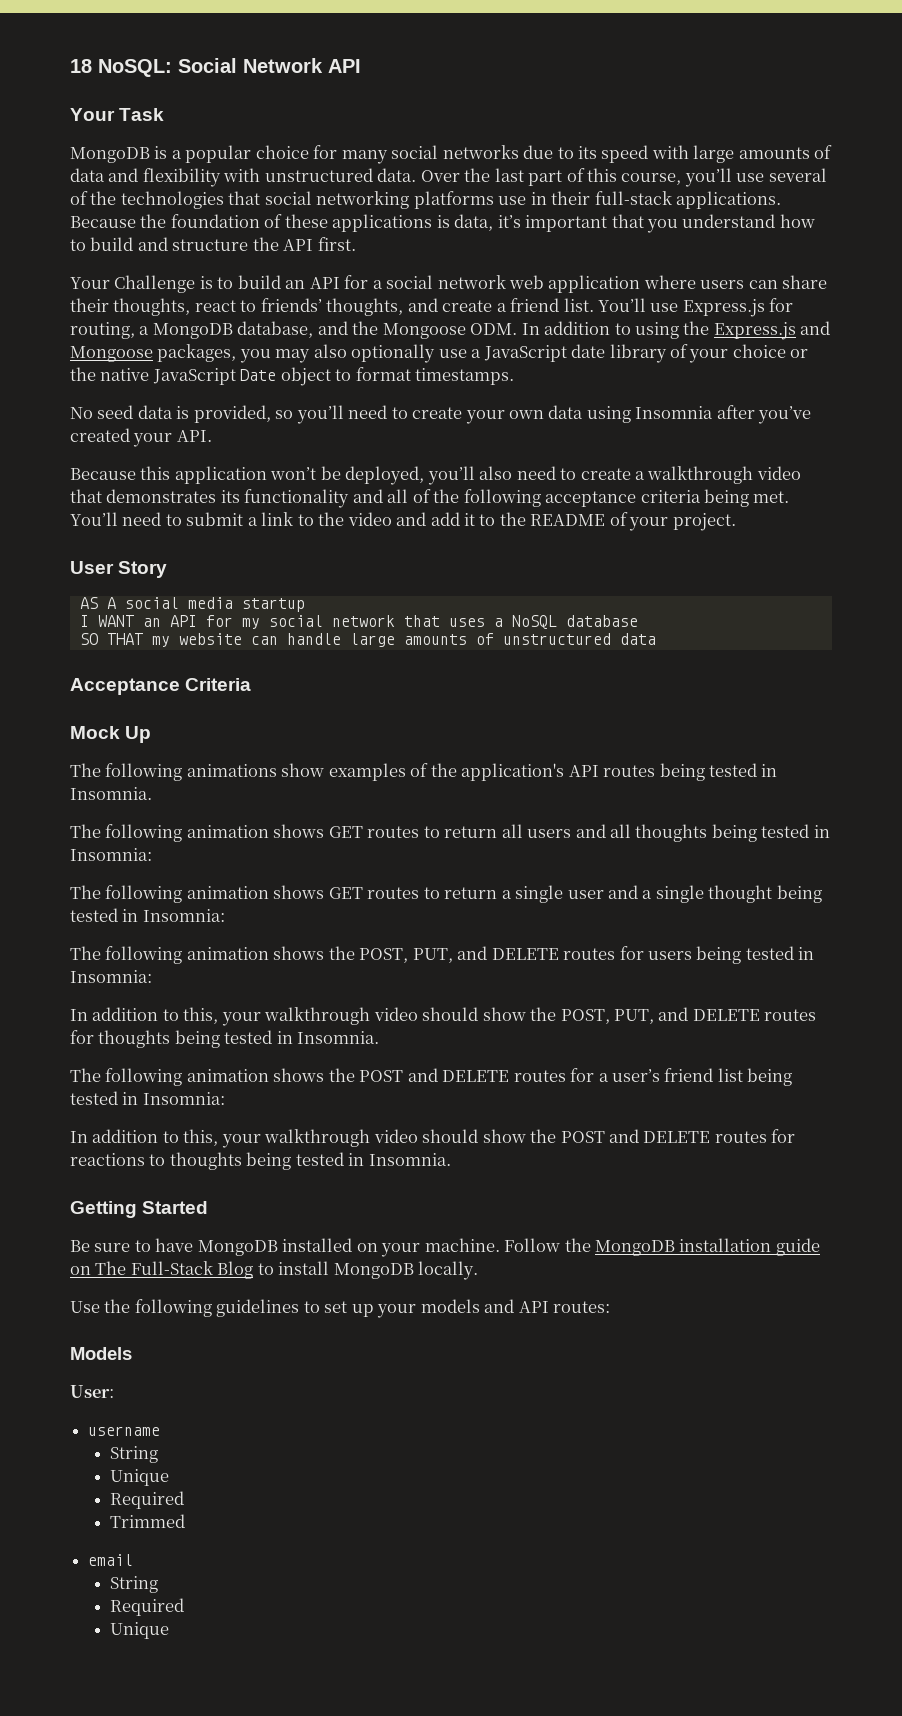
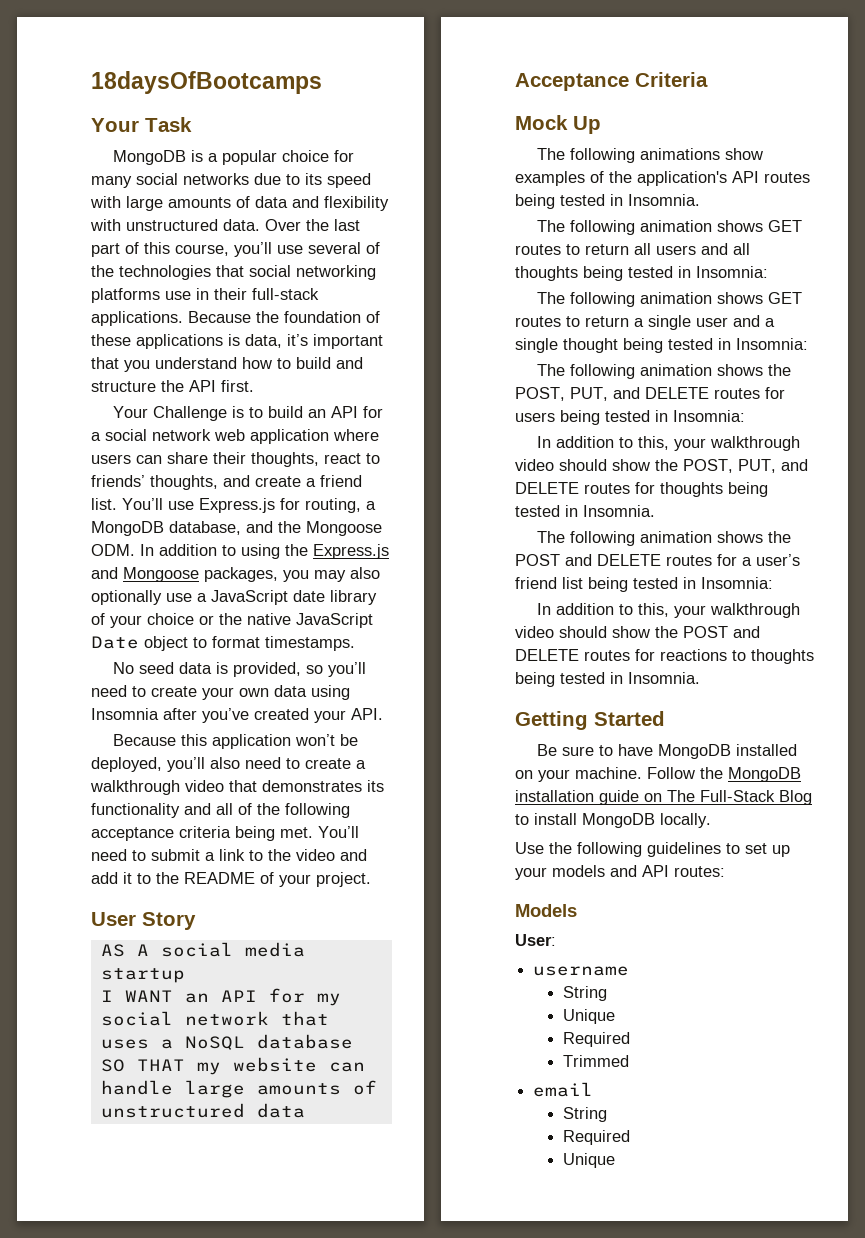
- 18 NoSQL: Social Network API
+ 18daysOfBootcamps

